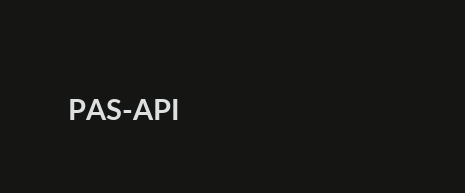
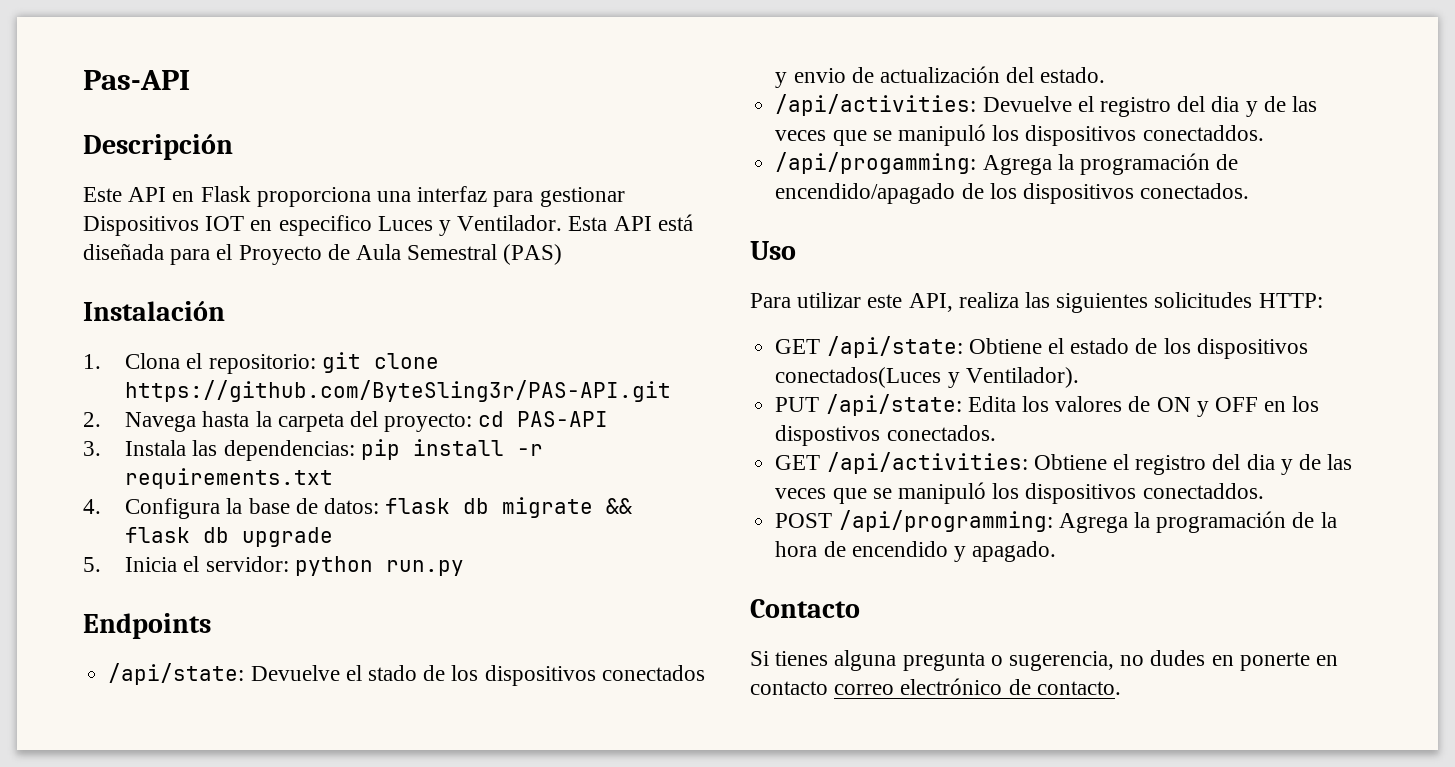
- PAS-API
+ Pas-API
+ Descripción
+ Este API en Flask proporciona una interfaz para gestionar Dispositivos IOT en especifico Luces y Ventilador. Esta API está diseñada para el Proyecto de Aula Semestral (PAS)
+ Instalación
+ 1. Clona el repositorio: git clone https://github.com/ByteSling3r/PAS-API.git
+ 2. Navega hasta la carpeta del proyecto: cd PAS-API
+ 3. Instala las dependencias: pip install -r requirements.txt
+ 4. Configura la base de datos: flask db migrate && flask db upgrade
+ 5. Inicia el servidor: python run.py
+ Endpoints
+ /api/state: Devuelve el stado de los dispositivos conectados y envio de actualización del estado.
+ /api/activities: Devuelve el registro del dia y de las veces que se manipuló los dispositivos conectaddos.
+ /api/progamming: Agrega la programación de encendido/apagado de los dispositivos conectados.
+ Uso
+ Para utilizar este API, realiza las siguientes solicitudes HTTP:
+ GET /api/state: Obtiene el estado de los dispositivos conectados(Luces y Ventilador).
+ PUT /api/state: Edita los valores de ON y OFF en los dispostivos conectados.
+ GET /api/activities: Obtiene el registro del dia y de las veces que se manipuló los dispositivos conectaddos.
+ POST /api/programming: Agrega la programación de la hora de encendido y apagado.
+ Contacto
+ Si tienes alguna pregunta o sugerencia, no dudes en ponerte en contacto correo electrónico de contacto.

